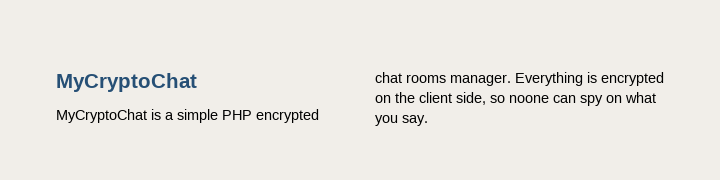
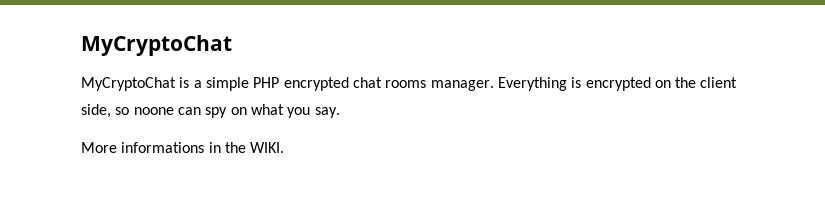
+ More informations in the WIKI.

